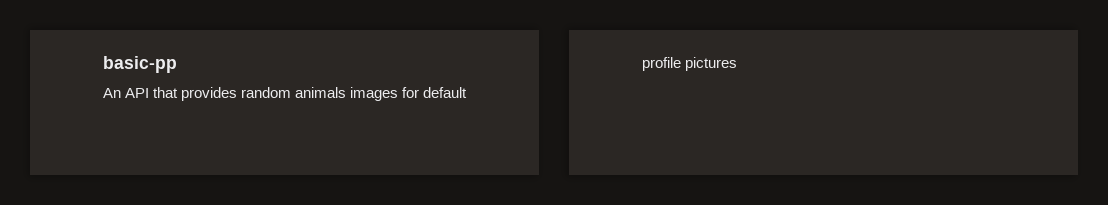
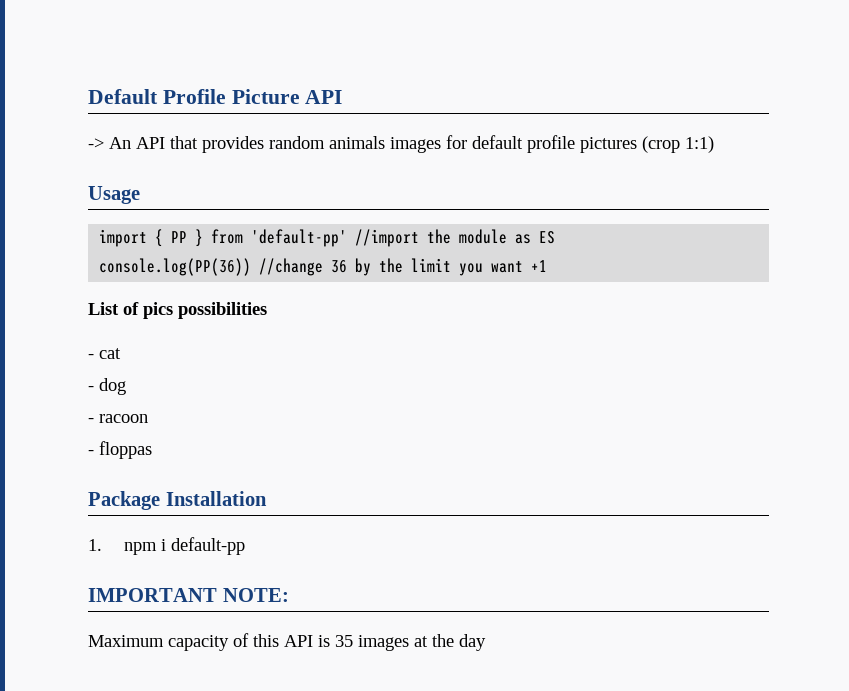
- basic-pp
- An API that provides random animals images for default profile pictures
+ Default Profile Picture API
+ -> An API that provides random animals images for default profile pictures (crop 1:1)
+ Usage
+ import { PP } from 'default-pp' //import the module as ES
+ console.log(PP(36)) //change 36 by the limit you want +1
+ List of pics possibilities
+ - cat
+ - dog
+ - racoon
+ - floppas
+ Package Installation
+ 1. npm i default-pp
+ IMPORTANT NOTE:
+ Maximum capacity of this API is 35 images at the day

